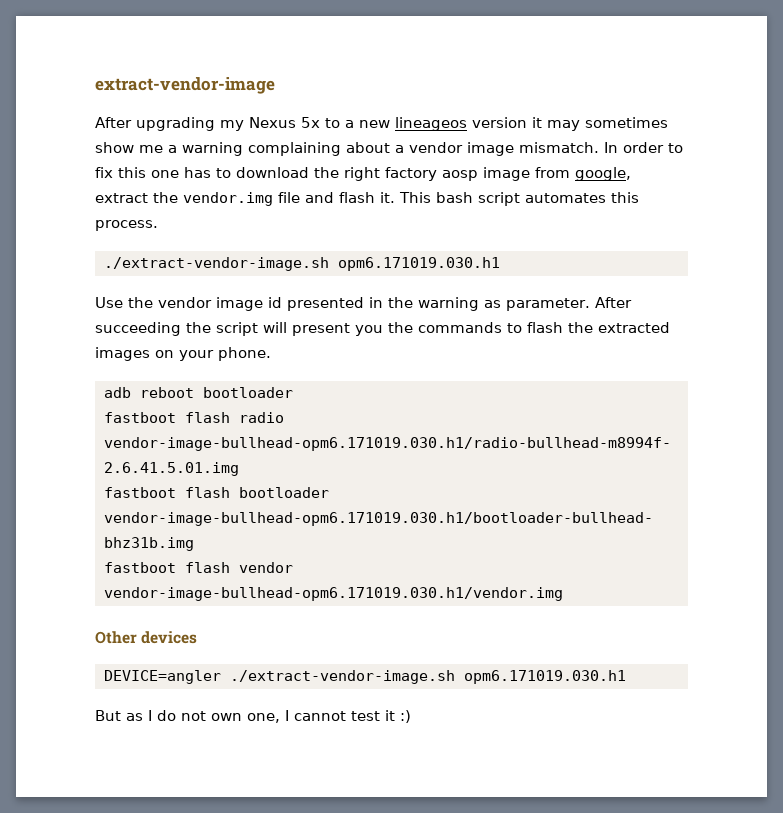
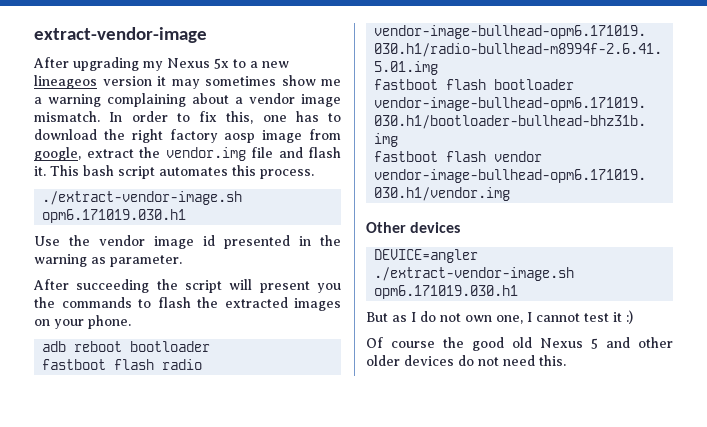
- In order to fix this one has to download the right factory aosp image from google, extract the vendor.img file and flash it.
+ In order to fix this, one has to download the right factory aosp image from google, extract the vendor.img file and flash it.
- Use the vendor image id presented in the warning as parameter. After succeeding the script will present you the commands to flash the extracted images on your phone.
+ Use the vendor image id presented in the warning as parameter.
+ After succeeding the script will present you the commands to flash the extracted images on your phone.
+ Of course the good old Nexus 5 and other older devices do not need this.

